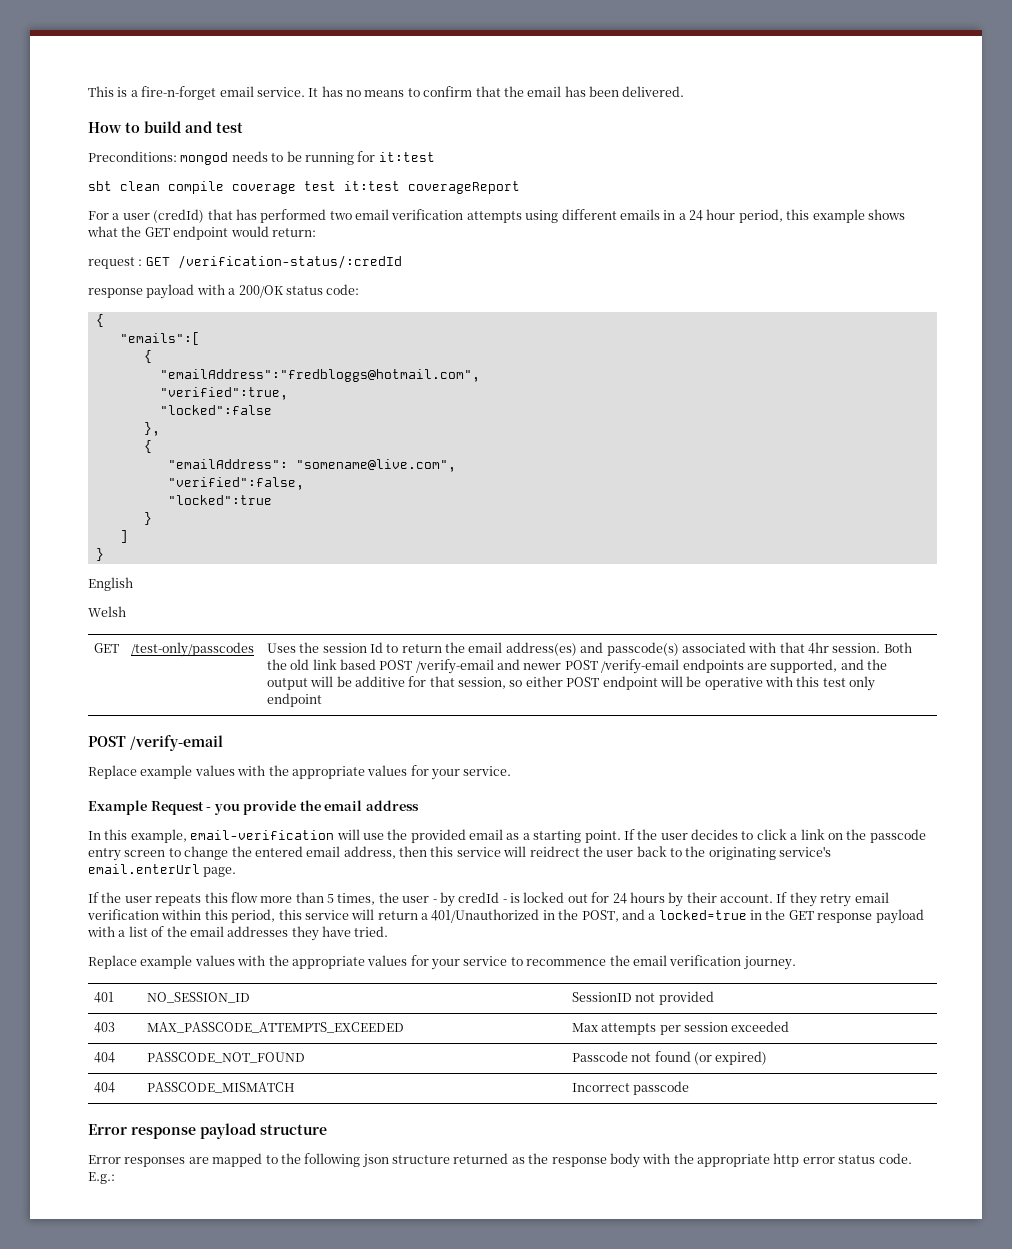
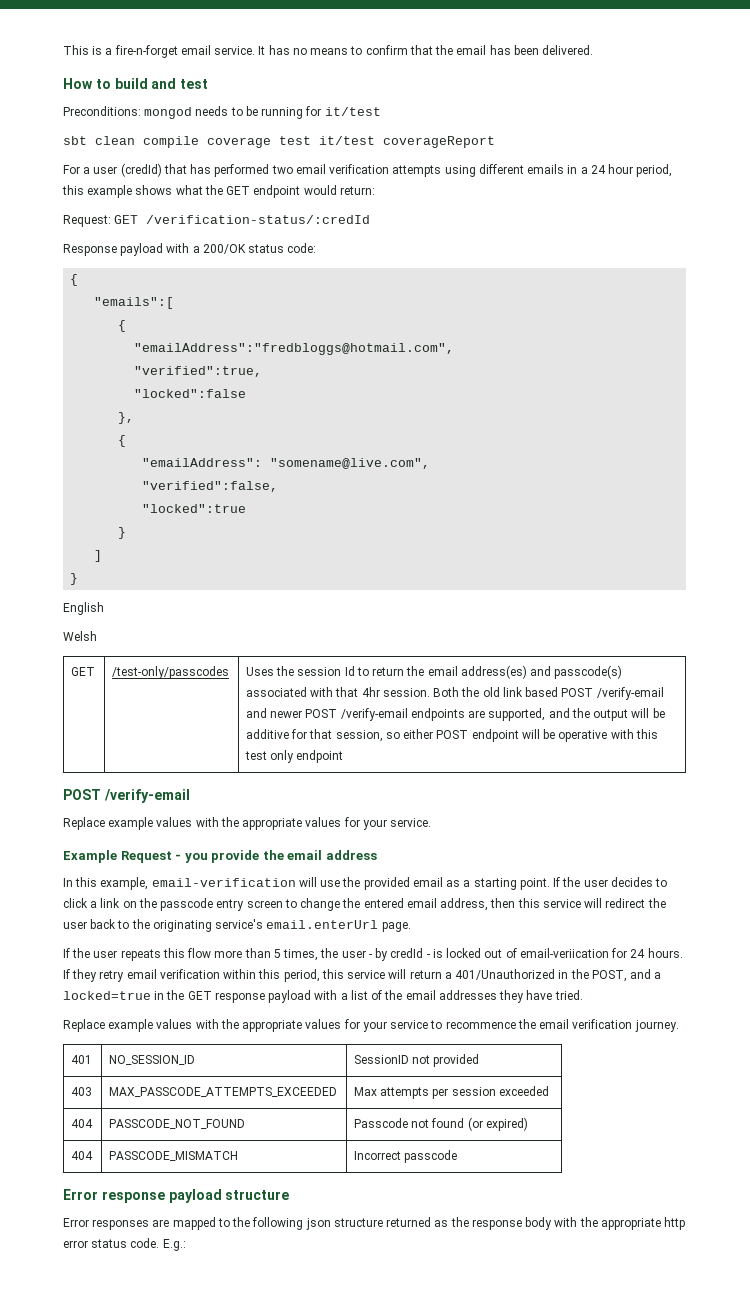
- Preconditions: mongod needs to be running for it:test
+ Preconditions: mongod needs to be running for it/test
- sbt clean compile coverage test it:test coverageReport
+ sbt clean compile coverage test it/test coverageReport
- request : GET /verification-status/:credId
+ Request: GET /verification-status/:credId
- response payload with a 200/OK status code:
+ Response payload with a 200/OK status code:
- If the user decides to click a link on the passcode entry screen to change the entered email address, then this service will reidrect the user back to the originating service's email.enterUrl page.
+ If the user decides to click a link on the passcode entry screen to change the entered email address, then this service will redirect the user back to the originating service's email.enterUrl page.
- If the user repeats this flow more than 5 times, the user - by credId - is locked out for 24 hours by their account.
+ If the user repeats this flow more than 5 times, the user - by credId - is locked out of email-veriication for 24 hours.

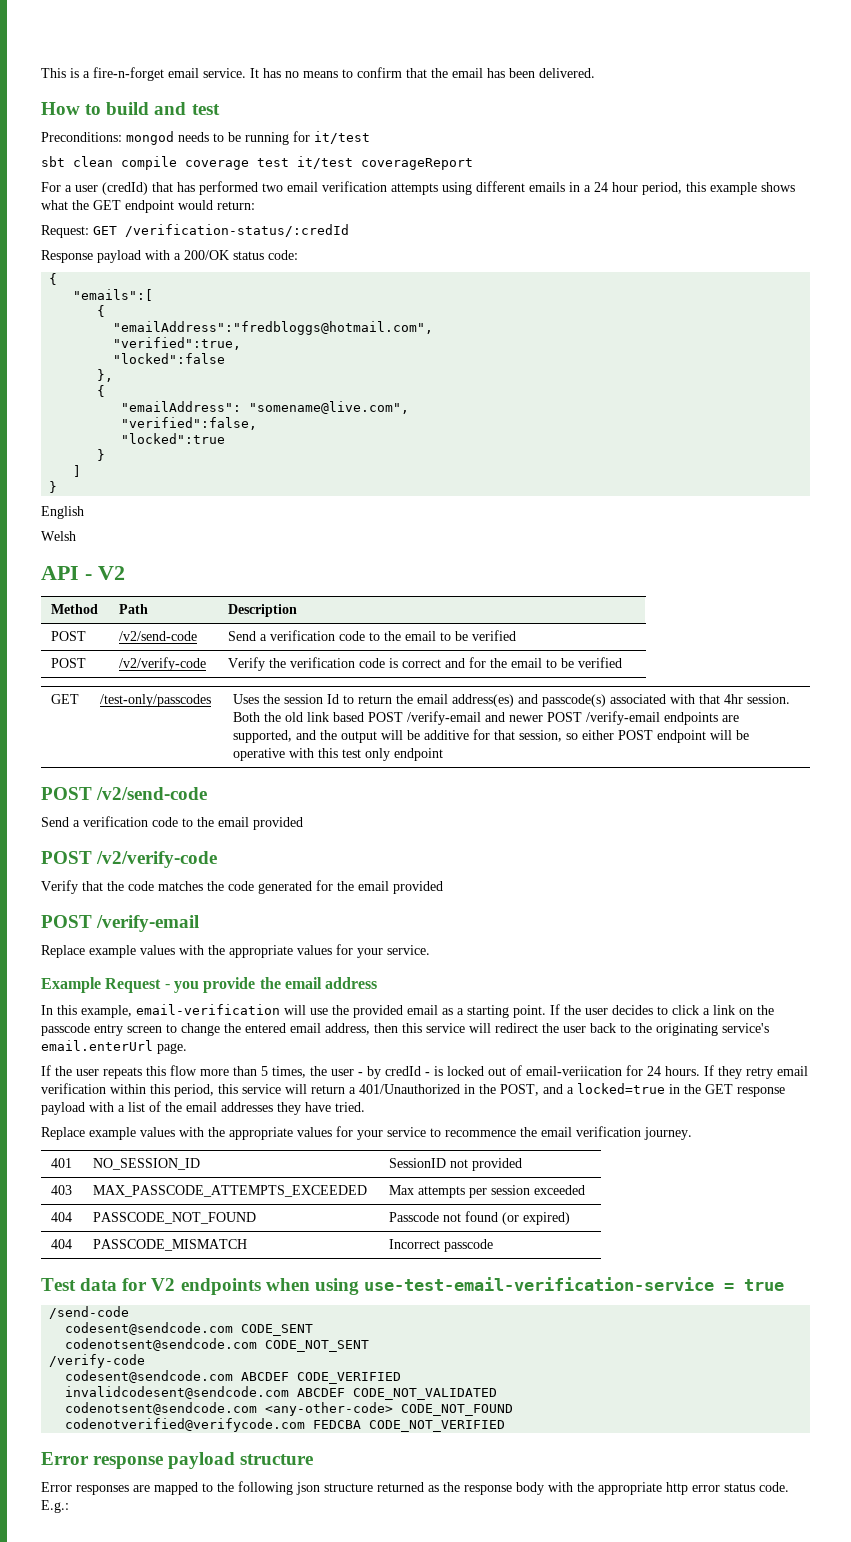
+ API - V2
+ Method | Path | Description
+ POST | /v2/send-code | Send a verification code to the email to be verified
+ POST | /v2/verify-code | Verify the verification code is correct and for the email to be verified
+ POST /v2/send-code
+ Send a verification code to the email provided
+ POST /v2/verify-code
+ Verify that the code matches the code generated for the email provided
+ Test data for V2 endpoints when using use-test-email-verification-service = true
+ /send-code
+ codesent@sendcode.com CODE_SENT
+ codenotsent@sendcode.com CODE_NOT_SENT
+ /verify-code
+ codesent@sendcode.com ABCDEF CODE_VERIFIED
+ invalidcodesent@sendcode.com ABCDEF CODE_NOT_VALIDATED
+ codenotsent@sendcode.com <any-other-code> CODE_NOT_FOUND
+ codenotverified@verifycode.com FEDCBA CODE_NOT_VERIFIED

